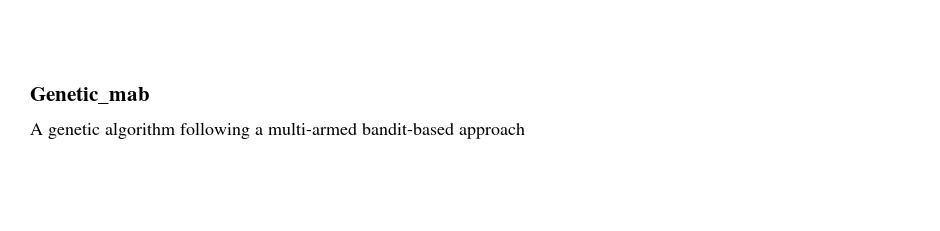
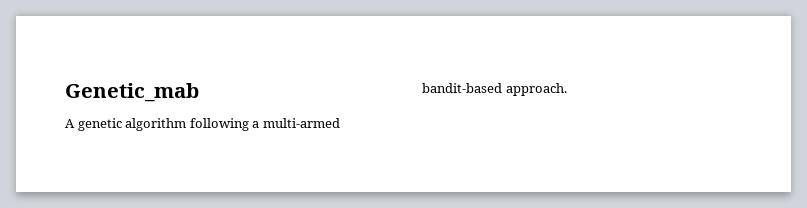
- A genetic algorithm following a multi-armed bandit-based approach
+ A genetic algorithm following a multi-armed bandit-based approach.

